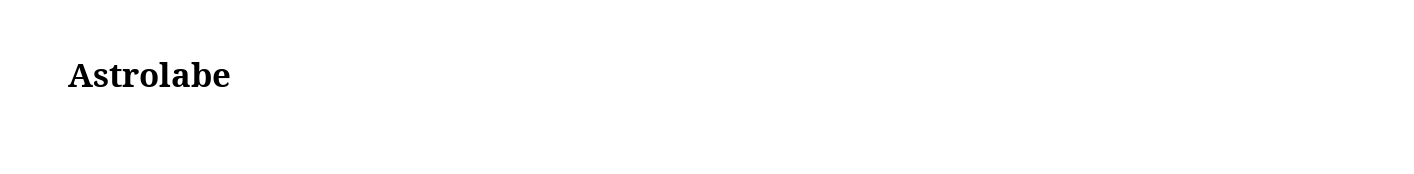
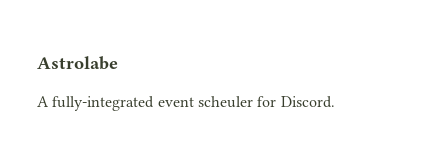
+ A fully-integrated event scheuler for Discord.

